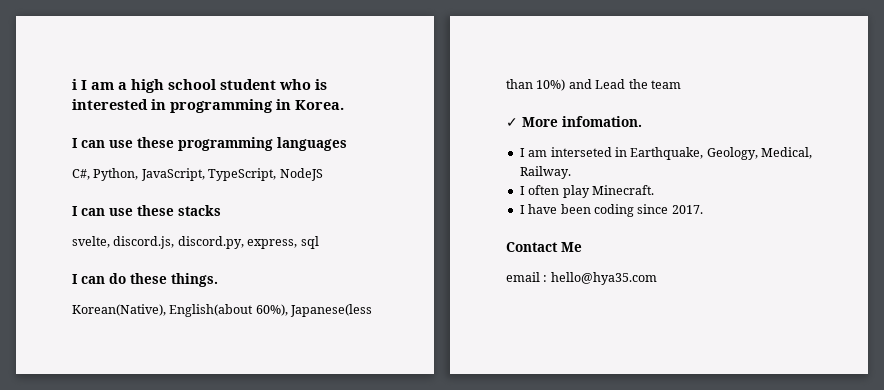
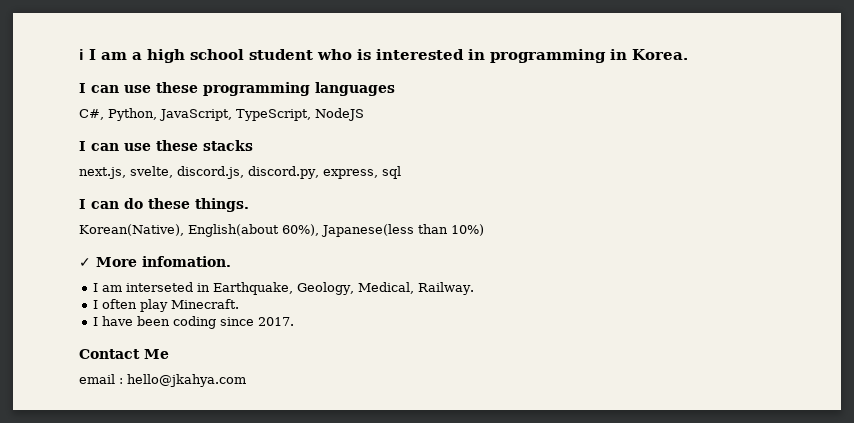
- svelte, discord.js, discord.py, express, sql
+ next.js, svelte, discord.js, discord.py, express, sql
- Korean(Native), English(about 60%), Japanese(less than 10%) and Lead the team
+ Korean(Native), English(about 60%), Japanese(less than 10%)
- email : hello@hya35.com
+ email : hello@jkahya.com

